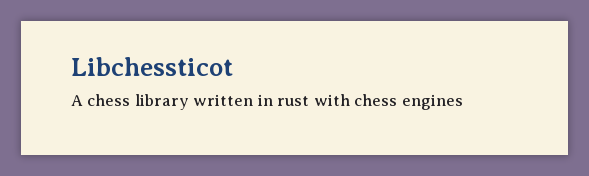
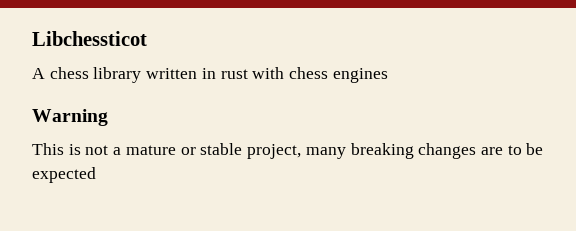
+ Warning
+ This is not a mature or stable project, many breaking changes are to be expected

